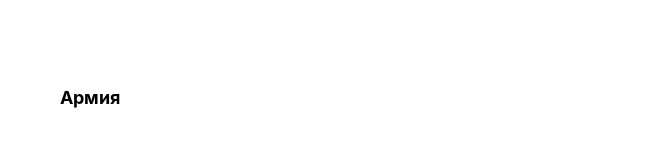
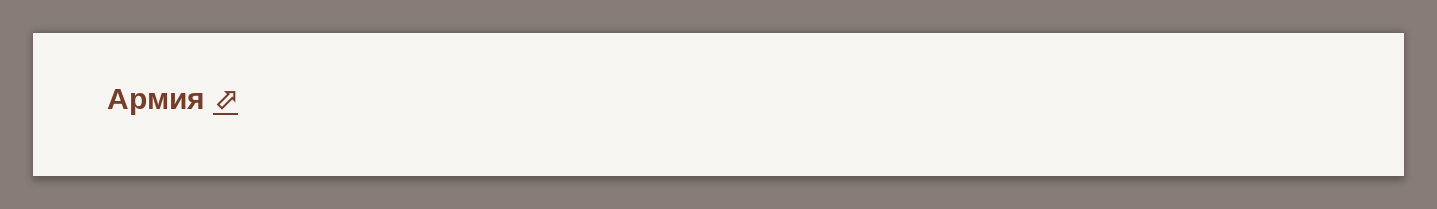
- Армия
+ Армия ⬀

